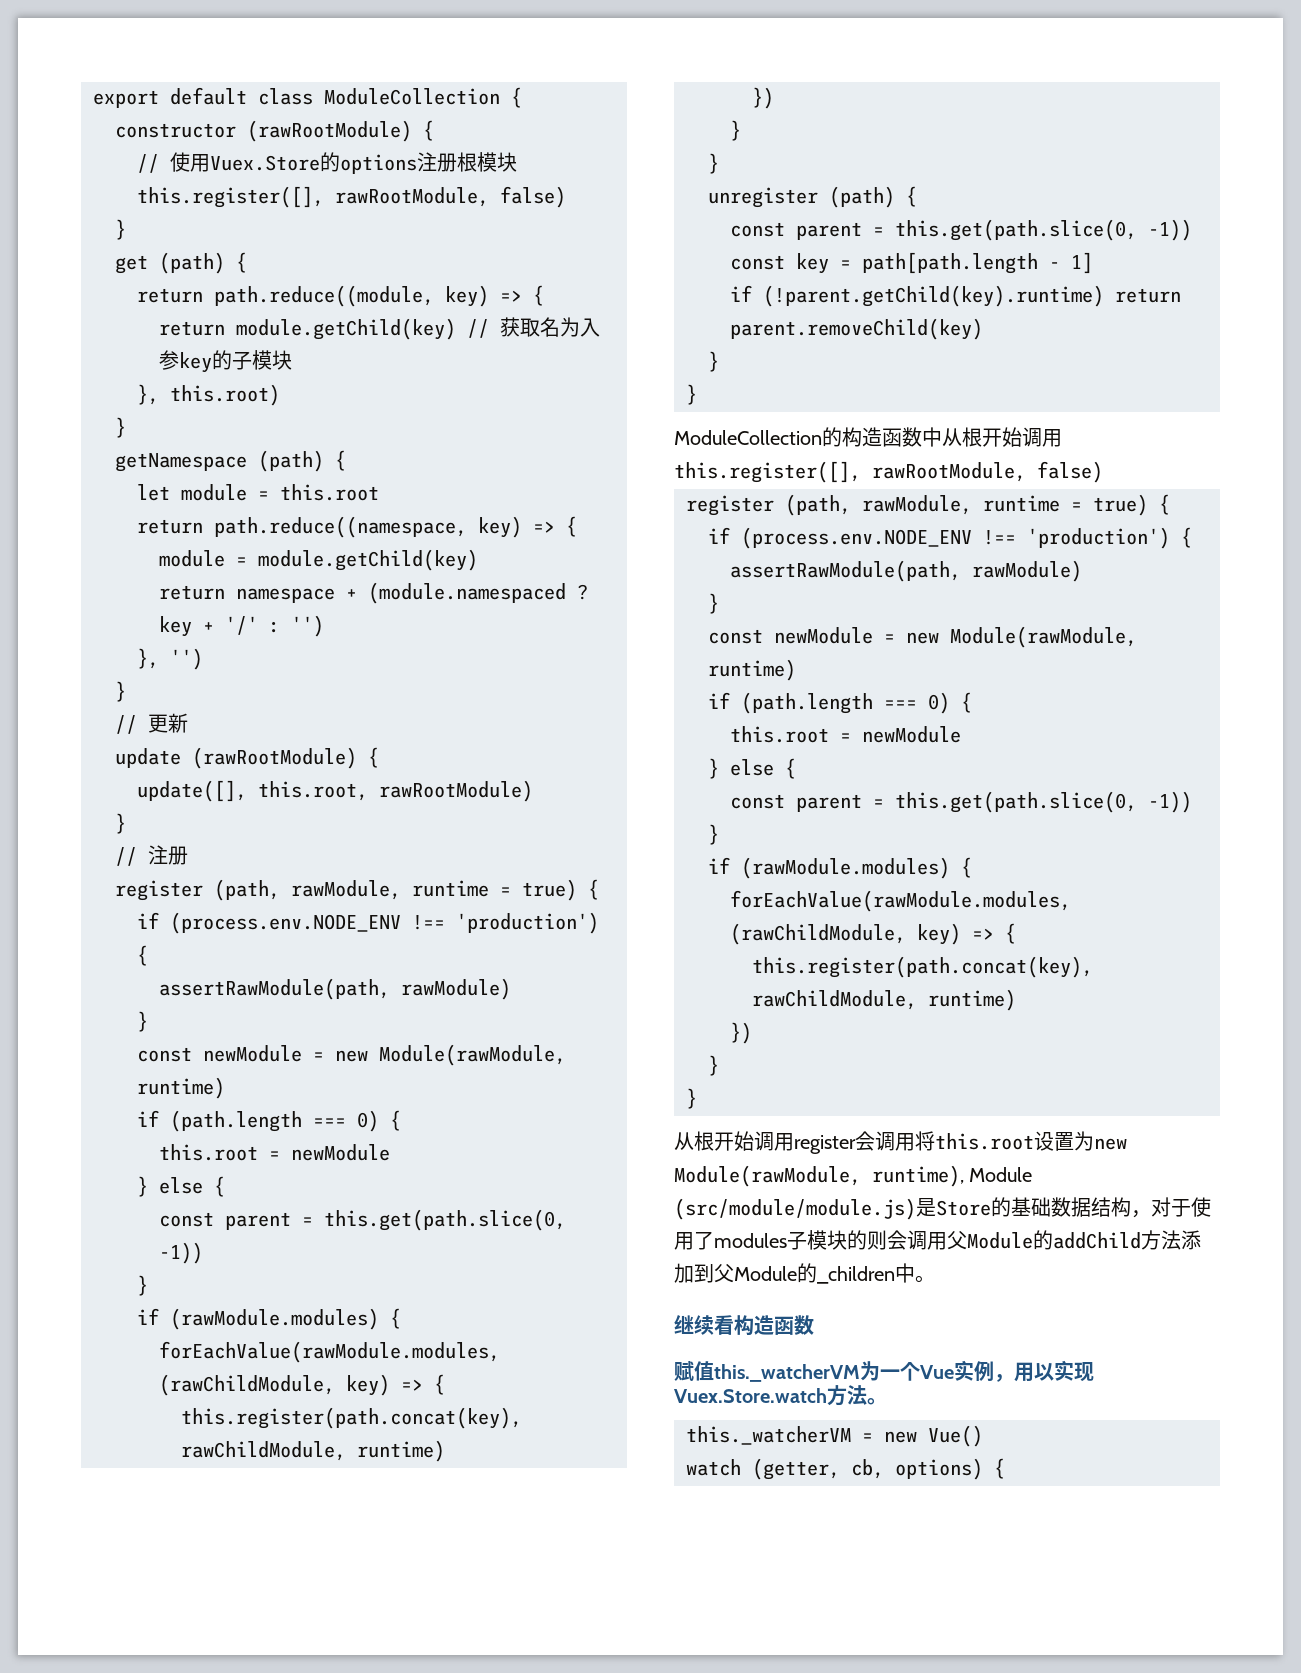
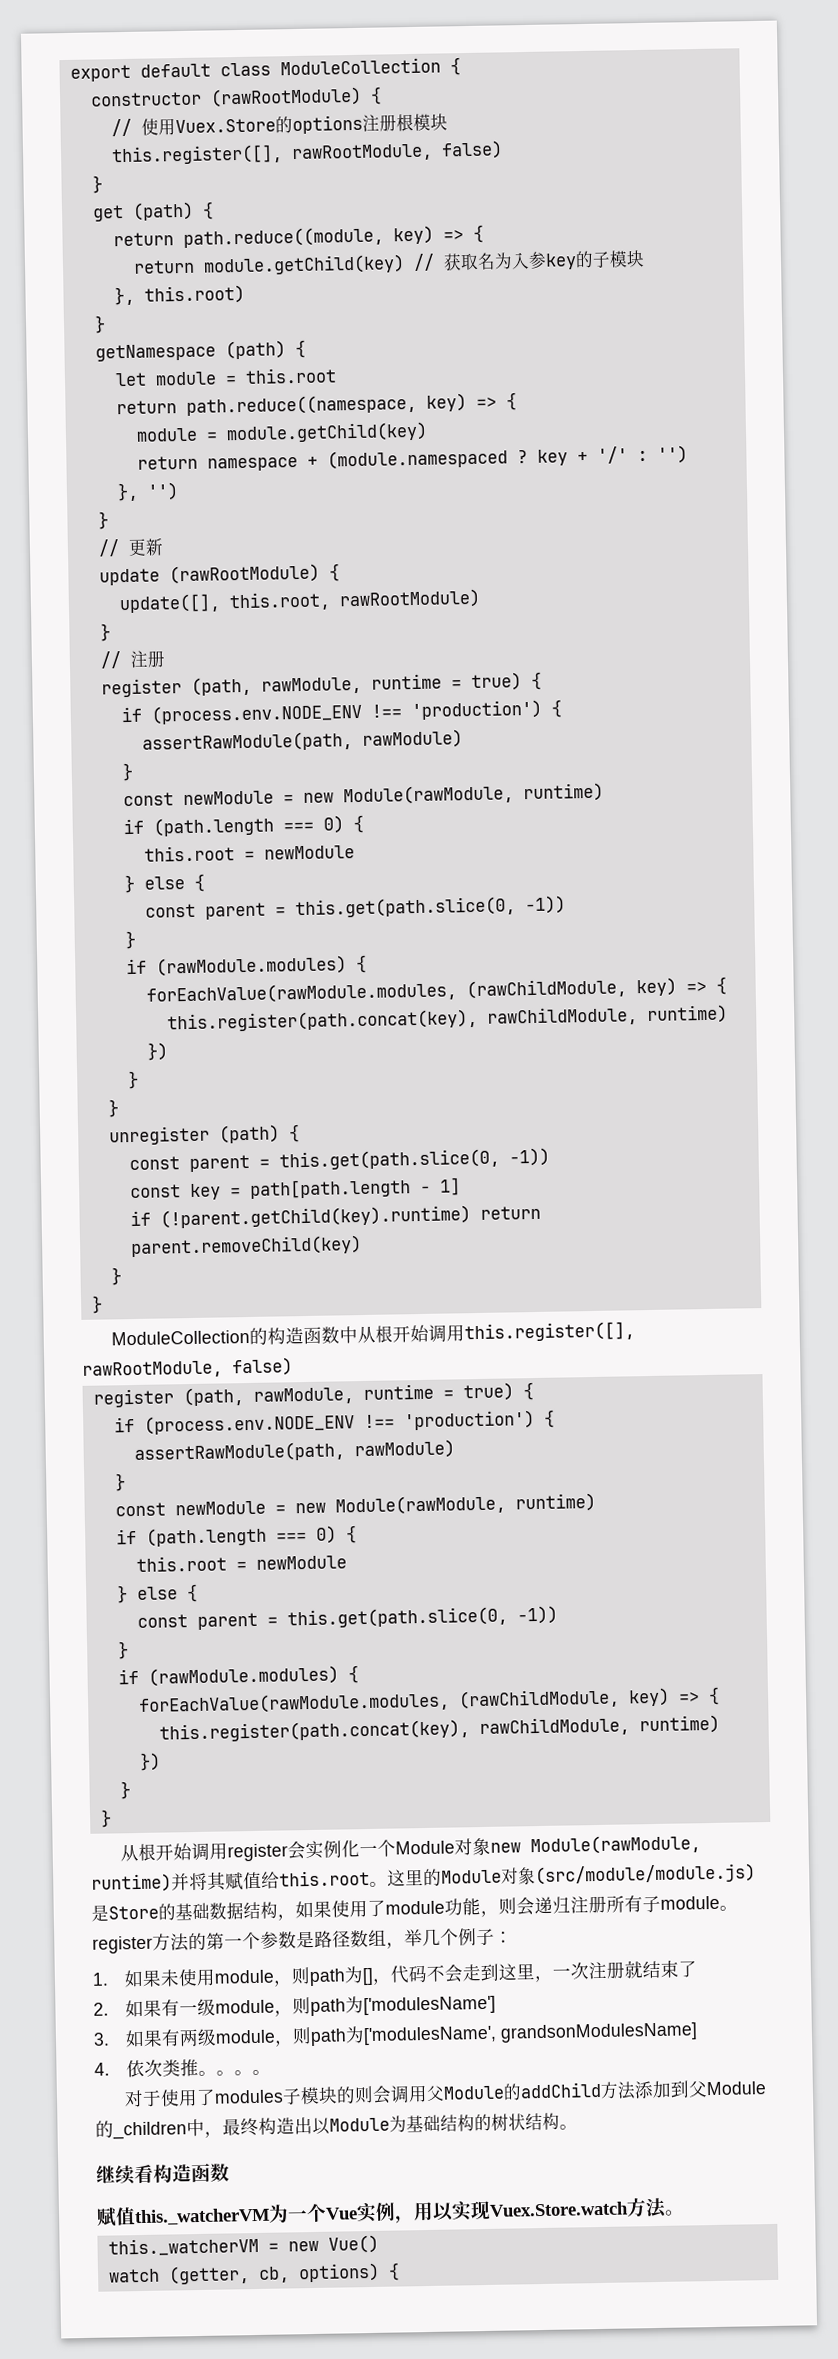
- 从根开始调用register会调用将this.root设置为new Module(rawModule, runtime), Module (src/module/module.js)是Store的基础数据结构，对于使用了modules子模块的则会调用父Module的addChild方法添加到父Module的_children中。
+ 从根开始调用register会实例化一个Module对象new Module(rawModule, runtime)并将其赋值给this.root。这里的Module对象(src/module/module.js)是Store的基础数据结构，如果使用了module功能，则会递归注册所有子module。register方法的第一个参数是路径数组，举几个例子：
+ 1.如果未使用module，则path为[]，代码不会走到这里，一次注册就结束了
+ 2.如果有一级module，则path为['modulesName']
+ 3.如果有两级module，则path为['modulesName', grandsonModulesName]
+ 4.依次类推。。。。
+ 对于使用了modules子模块的则会调用父Module的addChild方法添加到父Module的_children中，最终构造出以Module为基础结构的树状结构。

